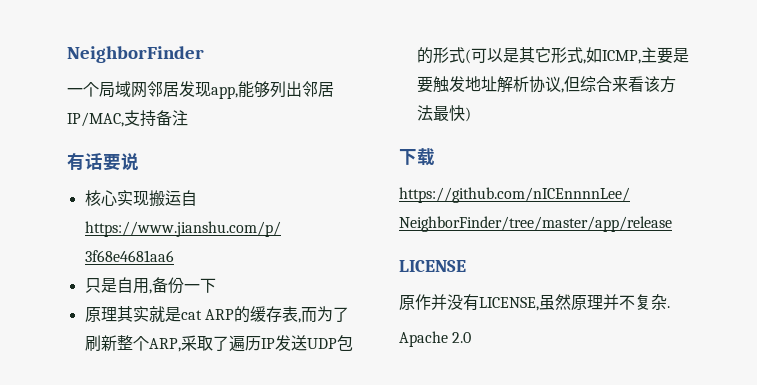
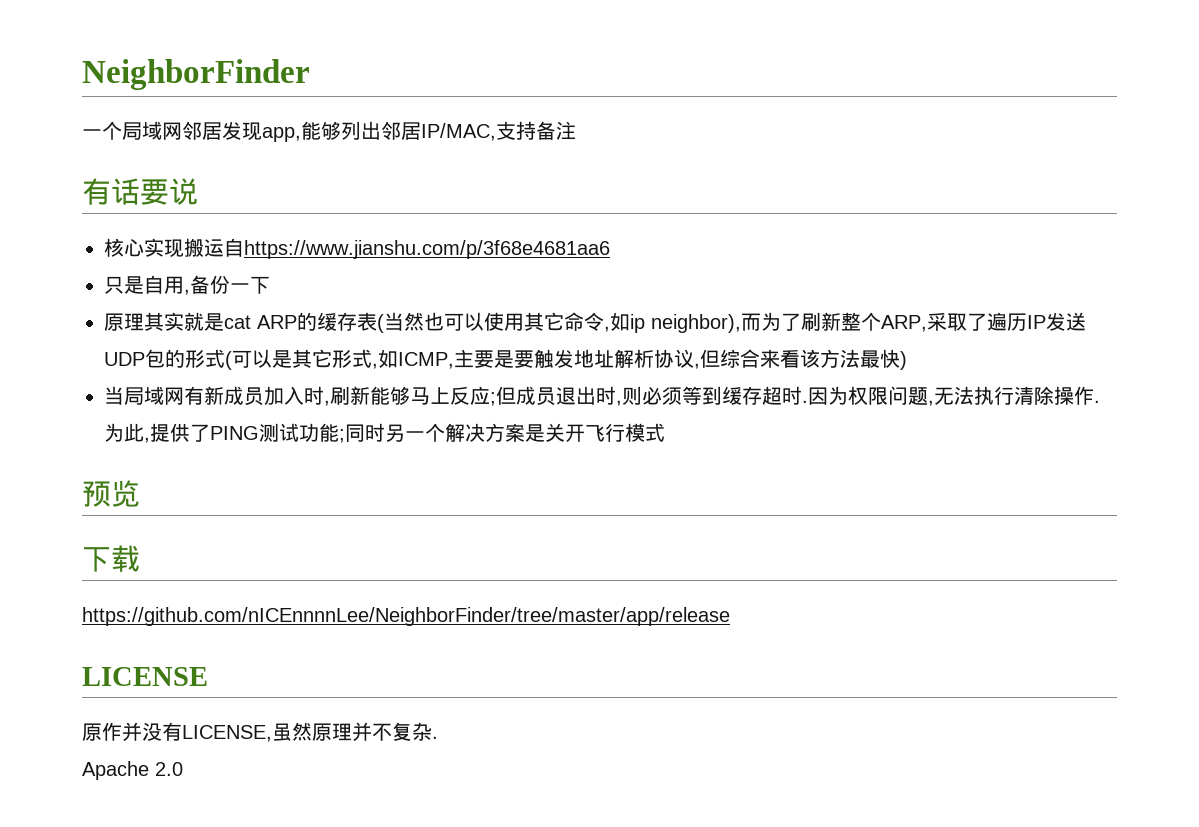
- 原理其实就是cat ARP的缓存表,而为了刷新整个ARP,采取了遍历IP发送UDP包的形式(可以是其它形式,如ICMP,主要是要触发地址解析协议,但综合来看该方法最快)
+ 原理其实就是cat ARP的缓存表(当然也可以使用其它命令,如ip neighbor),而为了刷新整个ARP,采取了遍历IP发送UDP包的形式(可以是其它形式,如ICMP,主要是要触发地址解析协议,但综合来看该方法最快)
+ 当局域网有新成员加入时,刷新能够马上反应;但成员退出时,则必须等到缓存超时.因为权限问题,无法执行清除操作.为此,提供了PING测试功能;同时另一个解决方案是关开飞行模式
+ 预览

